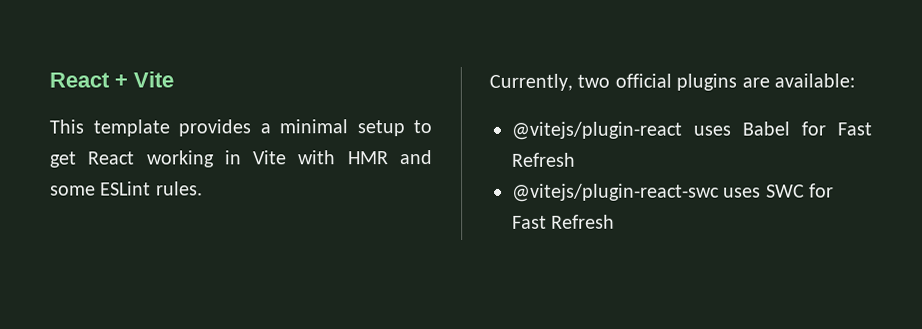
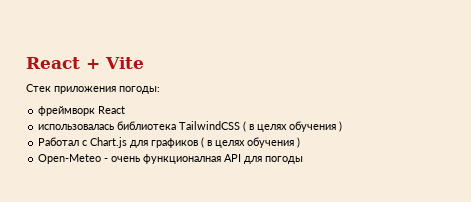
- This template provides a minimal setup to get React working in Vite with HMR and some ESLint rules.
- Currently, two official plugins are available:
- @vitejs/plugin-react uses Babel for Fast Refresh
- @vitejs/plugin-react-swc uses SWC for Fast Refresh
+ Стек приложения погоды:
+ фреймворк React
+ использовалась библиотека TailwindCSS ( в целях обучения )
+ Работал с Chart.js для графиков ( в целях обучения )
+ Open-Meteo - очень функционалная API для погоды

